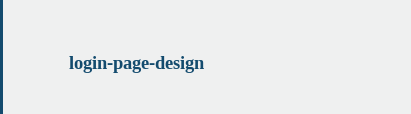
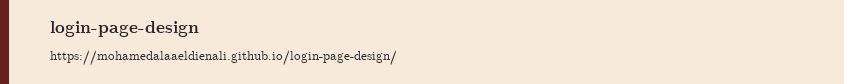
+ https://mohamedalaaeldienali.github.io/login-page-design/

